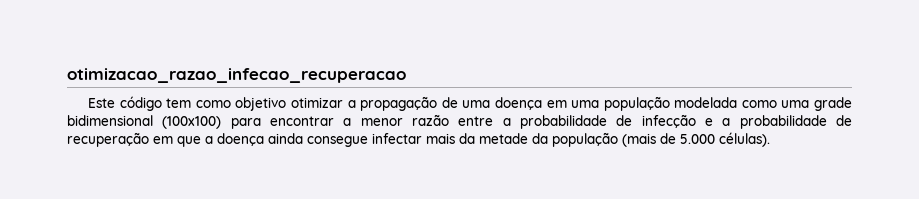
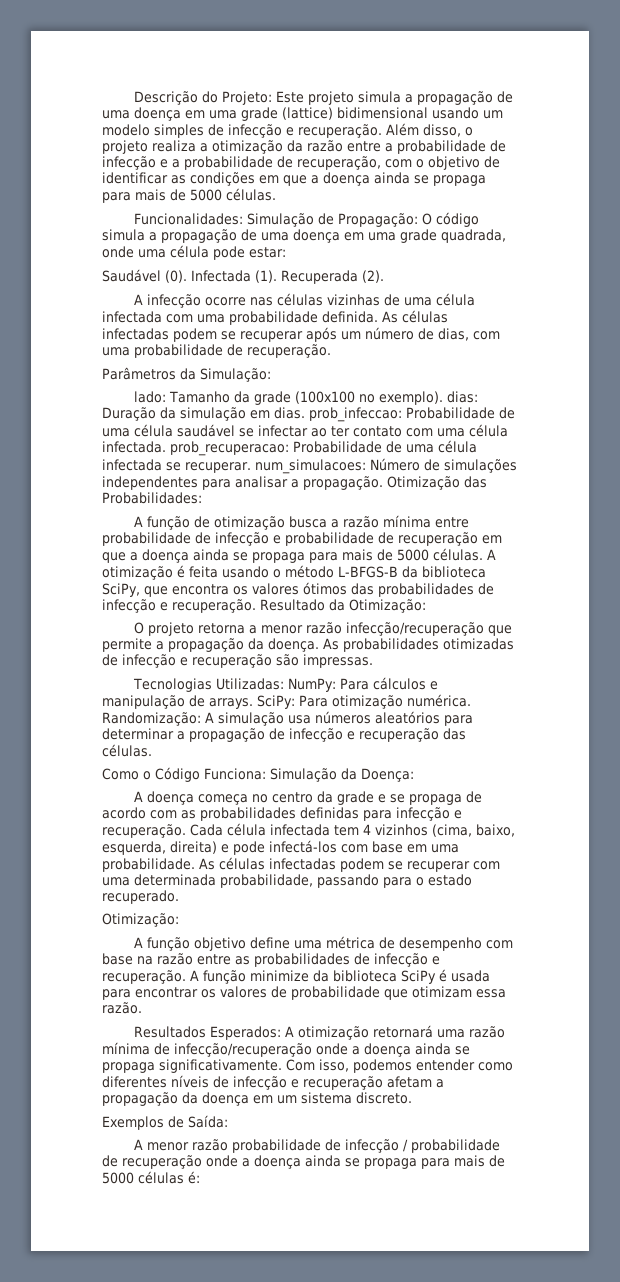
- otimizacao_razao_infecao_recuperacao
- Este código tem como objetivo otimizar a propagação de uma doença em uma população modelada como uma grade bidimensional (100x100) para encontrar a menor razão entre a probabilidade de infecção e a probabilidade de recuperação em que a doença ainda consegue infectar mais da metade da população (mais de 5.000 células).
+ Descrição do Projeto: Este projeto simula a propagação de uma doença em uma grade (lattice) bidimensional usando um modelo simples de infecção e recuperação. Além disso, o projeto realiza a otimização da razão entre a probabilidade de infecção e a probabilidade de recuperação, com o objetivo de identificar as condições em que a doença ainda se propaga para mais de 5000 células.
+ Funcionalidades: Simulação de Propagação: O código simula a propagação de uma doença em uma grade quadrada, onde uma célula pode estar:
+ Saudável (0). Infectada (1). Recuperada (2).
+ A infecção ocorre nas células vizinhas de uma célula infectada com uma probabilidade definida. As células infectadas podem se recuperar após um número de dias, com uma probabilidade de recuperação.
+ Parâmetros da Simulação:
+ lado: Tamanho da grade (100x100 no exemplo). dias: Duração da simulação em dias. prob_infeccao: Probabilidade de uma célula saudável se infectar ao ter contato com uma célula infectada. prob_recuperacao: Probabilidade de uma célula infectada se recuperar. num_simulacoes: Número de simulações independentes para analisar a propagação. Otimização das Probabilidades:
+ A função de otimização busca a razão mínima entre probabilidade de infecção e probabilidade de recuperação em que a doença ainda se propaga para mais de 5000 células. A otimização é feita usando o método L-BFGS-B da biblioteca SciPy, que encontra os valores ótimos das probabilidades de infecção e recuperação. Resultado da Otimização:
+ O projeto retorna a menor razão infecção/recuperação que permite a propagação da doença. As probabilidades otimizadas de infecção e recuperação são impressas.
+ Tecnologias Utilizadas: NumPy: Para cálculos e manipulação de arrays. SciPy: Para otimização numérica. Randomização: A simulação usa números aleatórios para determinar a propagação de infecção e recuperação das células.
+ Como o Código Funciona: Simulação da Doença:
+ A doença começa no centro da grade e se propaga de acordo com as probabilidades definidas para infecção e recuperação. Cada célula infectada tem 4 vizinhos (cima, baixo, esquerda, direita) e pode infectá-los com base em uma probabilidade. As células infectadas podem se recuperar com uma determinada probabilidade, passando para o estado recuperado.
+ Otimização:
+ A função objetivo define uma métrica de desempenho com base na razão entre as probabilidades de infecção e recuperação. A função minimize da biblioteca SciPy é usada para encontrar os valores de probabilidade que otimizam essa razão.
+ Resultados Esperados: A otimização retornará uma razão mínima de infecção/recuperação onde a doença ainda se propaga significativamente. Com isso, podemos entender como diferentes níveis de infecção e recuperação afetam a propagação da doença em um sistema discreto.
+ Exemplos de Saída:
+ A menor razão probabilidade de infecção / probabilidade de recuperação onde a doença ainda se propaga para mais de 5000 células é:

